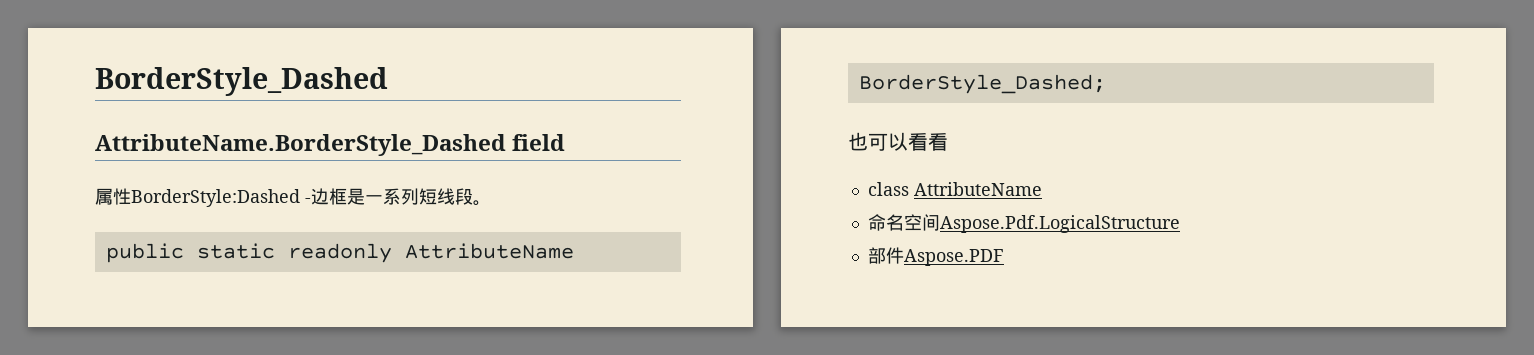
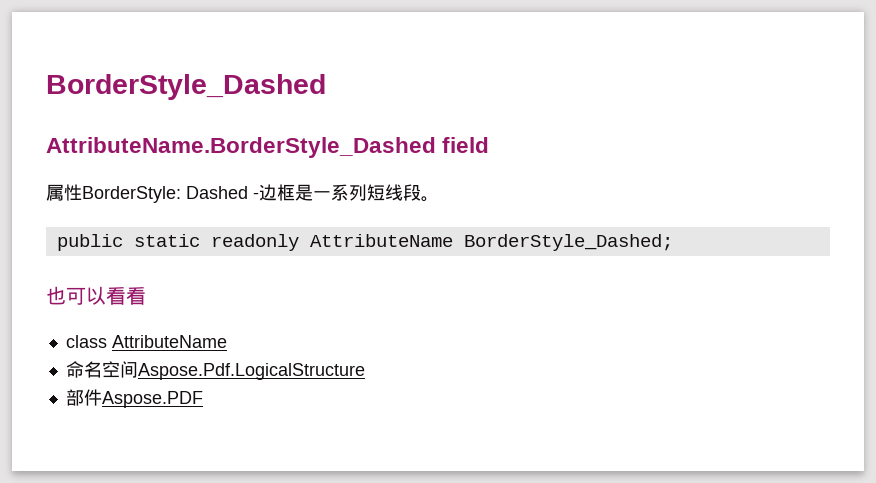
- 属性BorderStyle:Dashed -边框是一系列短线段。
+ 属性BorderStyle: Dashed -边框是一系列短线段。

